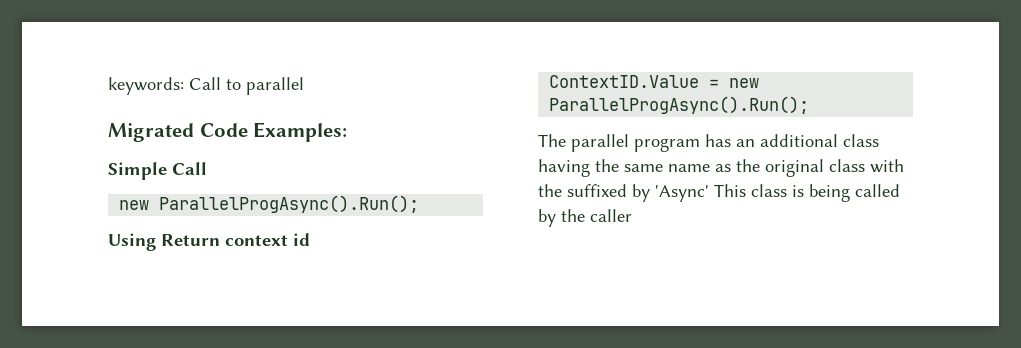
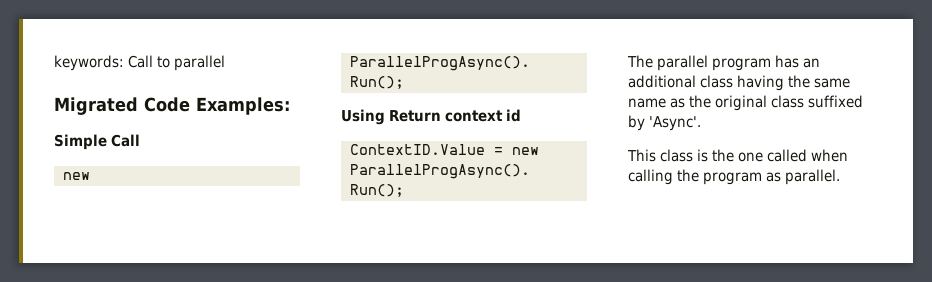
- The parallel program has an additional class having the same name as the original class with the suffixed by 'Async' This class is being called by the caller
+ The parallel program has an additional class having the same name as the original class suffixed by 'Async'.
+ This class is the one called when calling the program as parallel.

